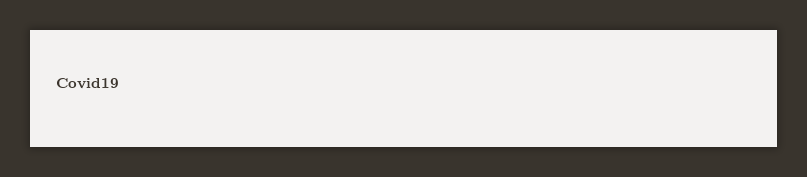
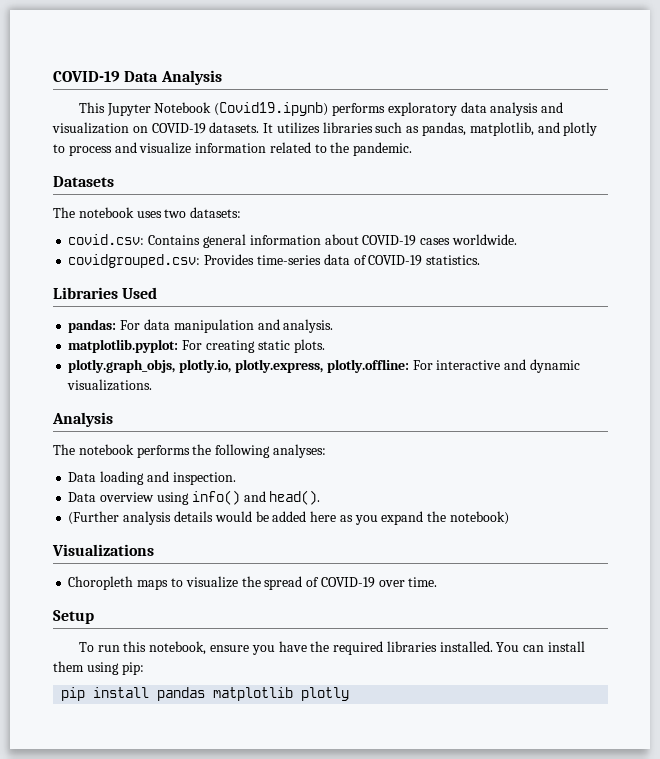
- Covid19
+ COVID-19 Data Analysis
+ This Jupyter Notebook (Covid19.ipynb) performs exploratory data analysis and visualization on COVID-19 datasets. It utilizes libraries such as pandas, matplotlib, and plotly to process and visualize information related to the pandemic.
+ Datasets
+ The notebook uses two datasets:
+ covid.csv: Contains general information about COVID-19 cases worldwide.
+ covidgrouped.csv: Provides time-series data of COVID-19 statistics.
+ Libraries Used
+ pandas: For data manipulation and analysis.
+ matplotlib.pyplot: For creating static plots.
+ plotly.graph_objs, plotly.io, plotly.express, plotly.offline: For interactive and dynamic visualizations.
+ Analysis
+ The notebook performs the following analyses:
+ Data loading and inspection.
+ Data overview using info() and head().
+ (Further analysis details would be added here as you expand the notebook)
+ Visualizations
+ Choropleth maps to visualize the spread of COVID-19 over time.
+ Setup
+ To run this notebook, ensure you have the required libraries installed. You can install them using pip:
+ pip install pandas matplotlib plotly

